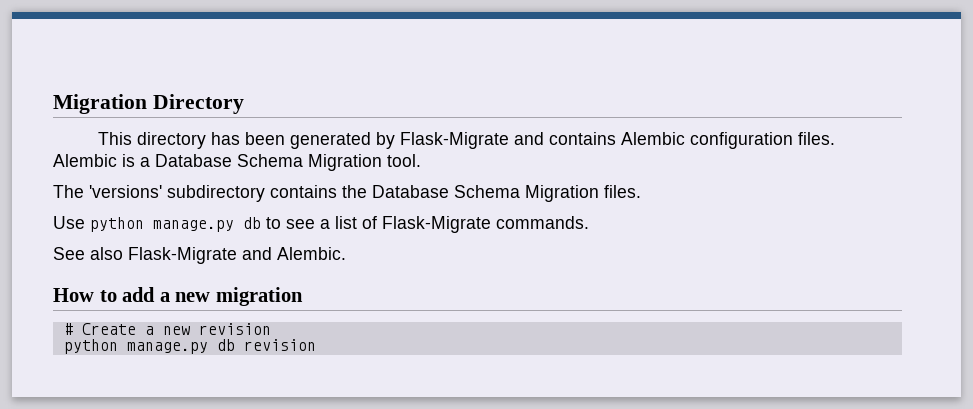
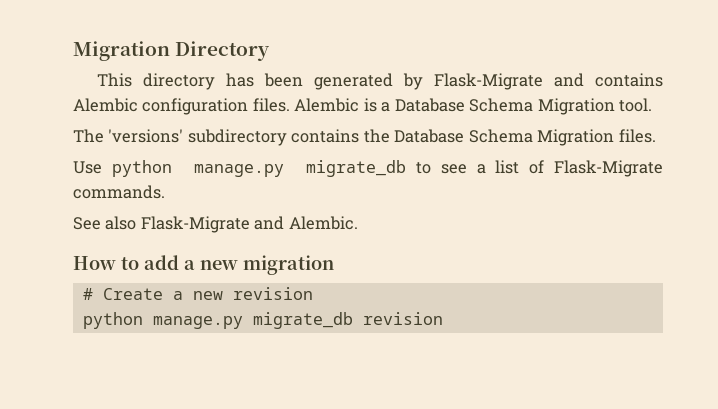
- Use python manage.py db to see a list of Flask-Migrate commands.
+ Use python manage.py migrate_db to see a list of Flask-Migrate commands.
- python manage.py db revision
+ python manage.py migrate_db revision

